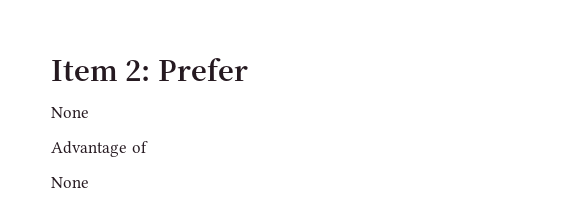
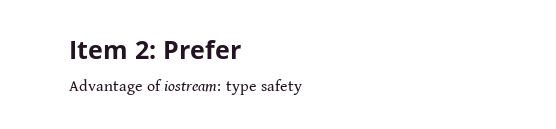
  Item 2: Prefer
- None
- Advantage of
- None
+ Advantage of iostream: type safety

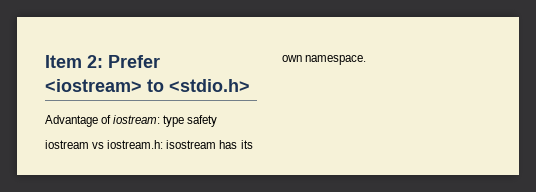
- Item 2: Prefer
+ Item 2: Prefer <iostream> to <stdio.h>
+ iostream vs iostream.h: isostream has its own namespace.

